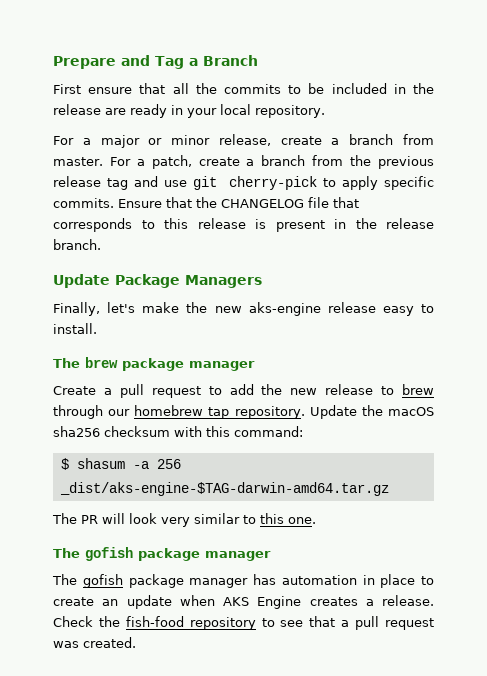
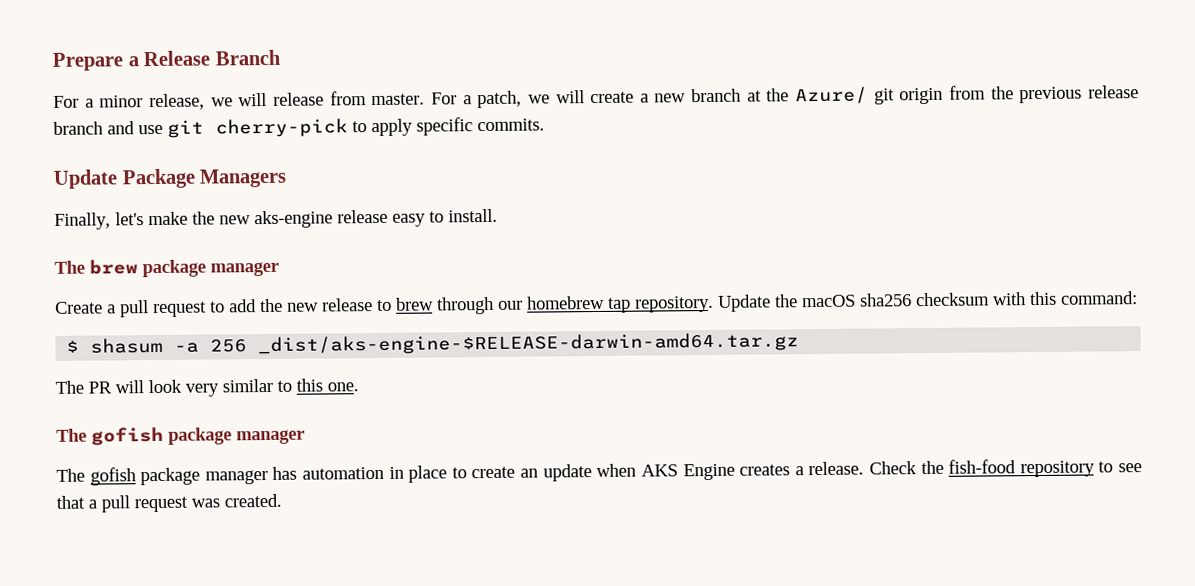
- Prepare and Tag a Branch
- First ensure that all the commits to be included in the release are ready in your local repository.
- For a major or minor release, create a branch from master.
+ Prepare a Release Branch
+ For a minor release, we will release from master.
- For a patch, create a branch from the previous release tag and use git cherry-pick to apply specific commits. Ensure that the CHANGELOG file that corresponds to this release is present in the release branch.
+ For a patch, we will create a new branch at the Azure/ git origin from the previous release branch and use git cherry-pick to apply specific commits.
- $ shasum -a 256 _dist/aks-engine-$TAG-darwin-amd64.tar.gz
+ $ shasum -a 256 _dist/aks-engine-$RELEASE-darwin-amd64.tar.gz

